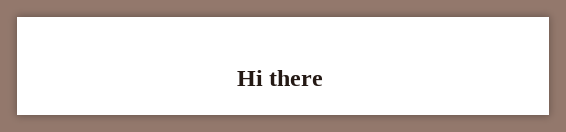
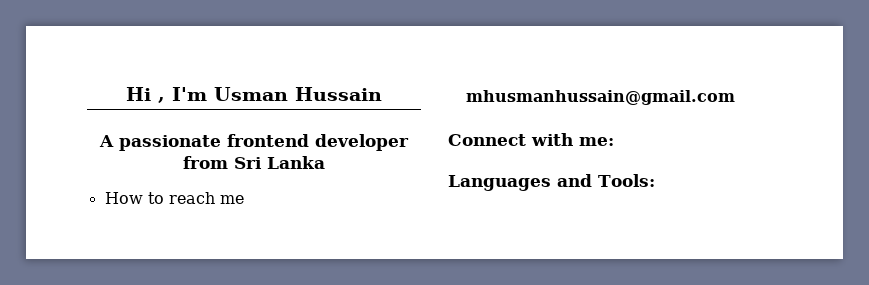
- Hi there
+ Hi , I'm Usman Hussain
+ A passionate frontend developer from Sri Lanka
+ How to reach me mhusmanhussain@gmail.com
+ Connect with me:
+ Languages and Tools:

